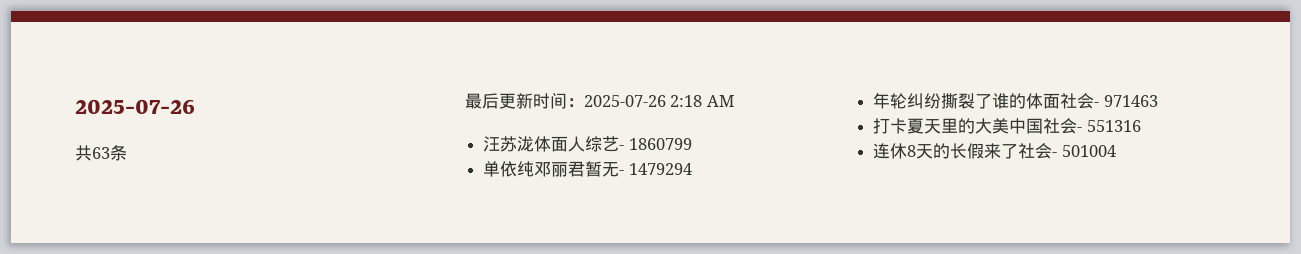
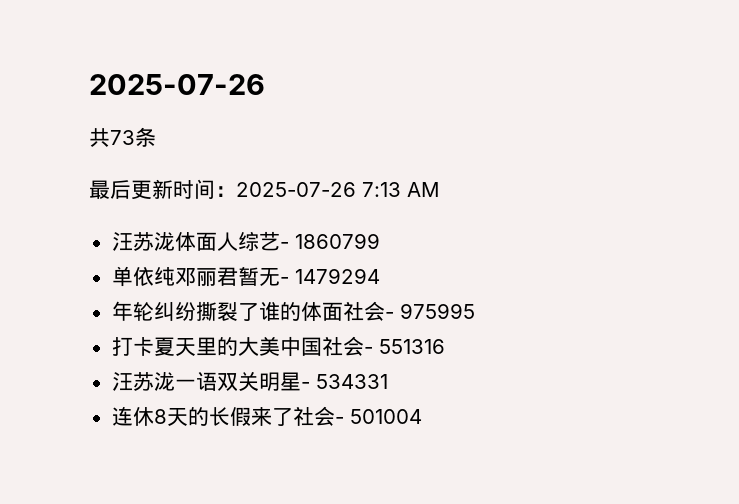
- 共63条
+ 共73条
- 最后更新时间：2025-07-26 2:18 AM
+ 最后更新时间：2025-07-26 7:13 AM
- 年轮纠纷撕裂了谁的体面社会- 971463
+ 年轮纠纷撕裂了谁的体面社会- 975995
+ 汪苏泷一语双关明星- 534331

